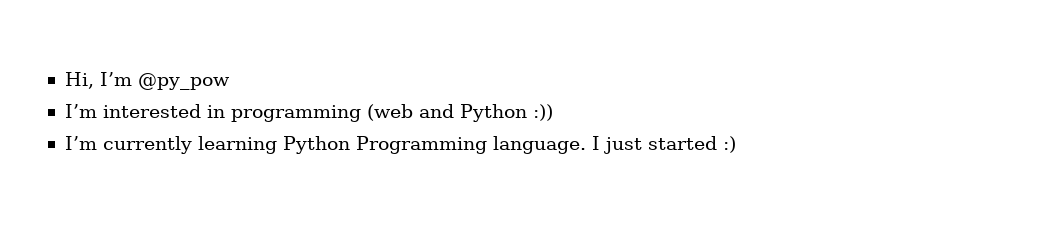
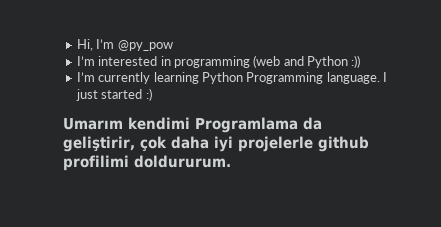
+ Umarım kendimi Programlama da geliştirir, çok daha iyi projelerle github profilimi doldururum.

